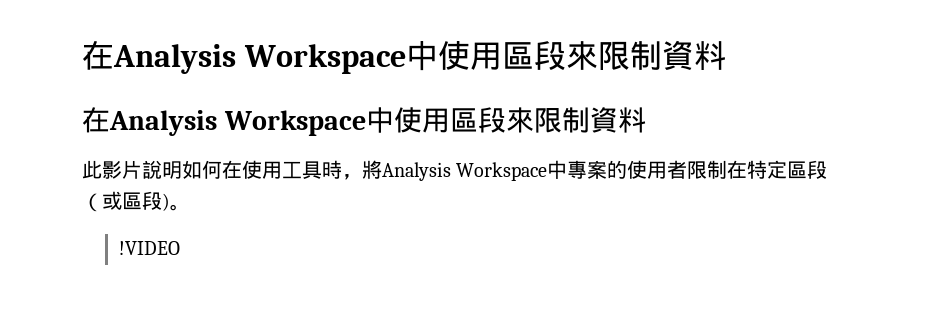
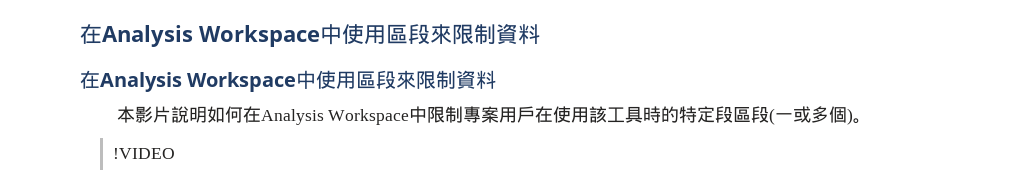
- 此影片說明如何在使用工具時，將Analysis Workspace中專案的使用者限制在特定區段（或區段)。
+ 本影片說明如何在Analysis Workspace中限制專案用戶在使用該工具時的特定段區段(一或多個)。

